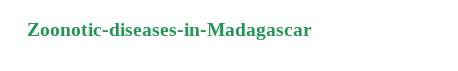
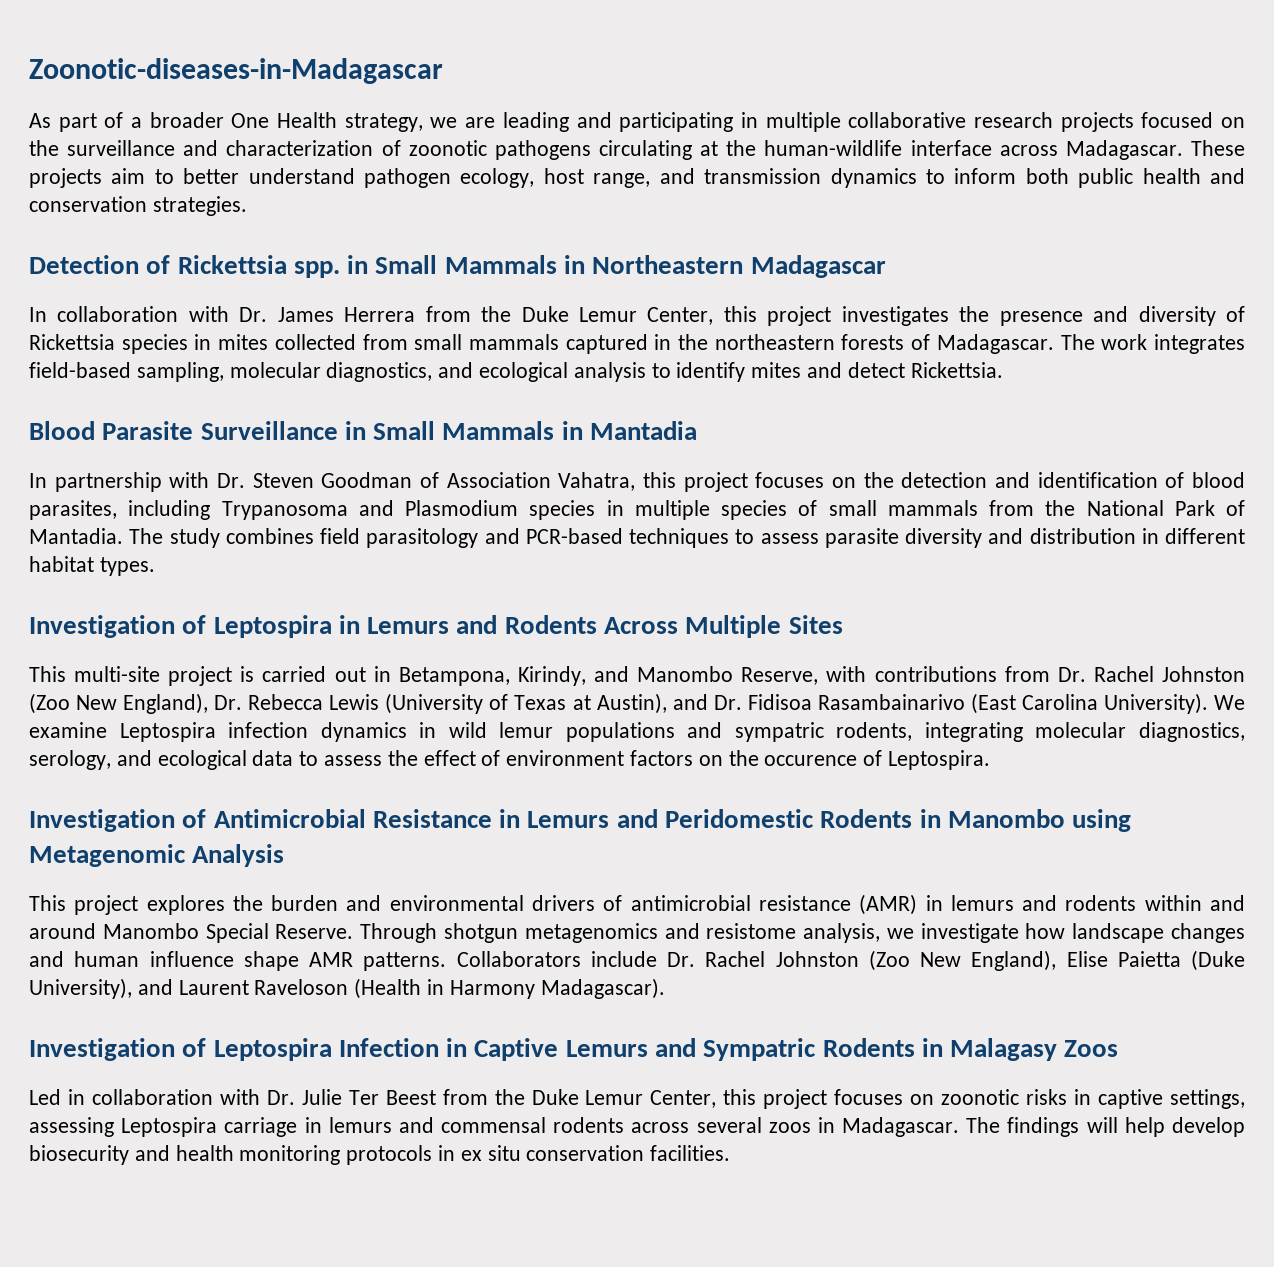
+ As part of a broader One Health strategy, we are leading and participating in multiple collaborative research projects focused on the surveillance and characterization of zoonotic pathogens circulating at the human-wildlife interface across Madagascar. These projects aim to better understand pathogen ecology, host range, and transmission dynamics to inform both public health and conservation strategies.
+ Detection of Rickettsia spp. in Small Mammals in Northeastern Madagascar
+ In collaboration with Dr. James Herrera from the Duke Lemur Center, this project investigates the presence and diversity of Rickettsia species in mites collected from small mammals captured in the northeastern forests of Madagascar. The work integrates field-based sampling, molecular diagnostics, and ecological analysis to identify mites and detect Rickettsia.
+ Blood Parasite Surveillance in Small Mammals in Mantadia
+ In partnership with Dr. Steven Goodman of Association Vahatra, this project focuses on the detection and identification of blood parasites, including Trypanosoma and Plasmodium species in multiple species of small mammals from the National Park of Mantadia. The study combines field parasitology and PCR-based techniques to assess parasite diversity and distribution in different habitat types.
+ Investigation of Leptospira in Lemurs and Rodents Across Multiple Sites
+ This multi-site project is carried out in Betampona, Kirindy, and Manombo Reserve, with contributions from Dr. Rachel Johnston (Zoo New England), Dr. Rebecca Lewis (University of Texas at Austin), and Dr. Fidisoa Rasambainarivo (East Carolina University). We examine Leptospira infection dynamics in wild lemur populations and sympatric rodents, integrating molecular diagnostics, serology, and ecological data to assess the effect of environment factors on the occurence of Leptospira.
+ Investigation of Antimicrobial Resistance in Lemurs and Peridomestic Rodents in Manombo using Metagenomic Analysis
+ This project explores the burden and environmental drivers of antimicrobial resistance (AMR) in lemurs and rodents within and around Manombo Special Reserve. Through shotgun metagenomics and resistome analysis, we investigate how landscape changes and human influence shape AMR patterns. Collaborators include Dr. Rachel Johnston (Zoo New England), Elise Paietta (Duke University), and Laurent Raveloson (Health in Harmony Madagascar).
+ Investigation of Leptospira Infection in Captive Lemurs and Sympatric Rodents in Malagasy Zoos
+ Led in collaboration with Dr. Julie Ter Beest from the Duke Lemur Center, this project focuses on zoonotic risks in captive settings, assessing Leptospira carriage in lemurs and commensal rodents across several zoos in Madagascar. The findings will help develop biosecurity and health monitoring protocols in ex situ conservation facilities.

